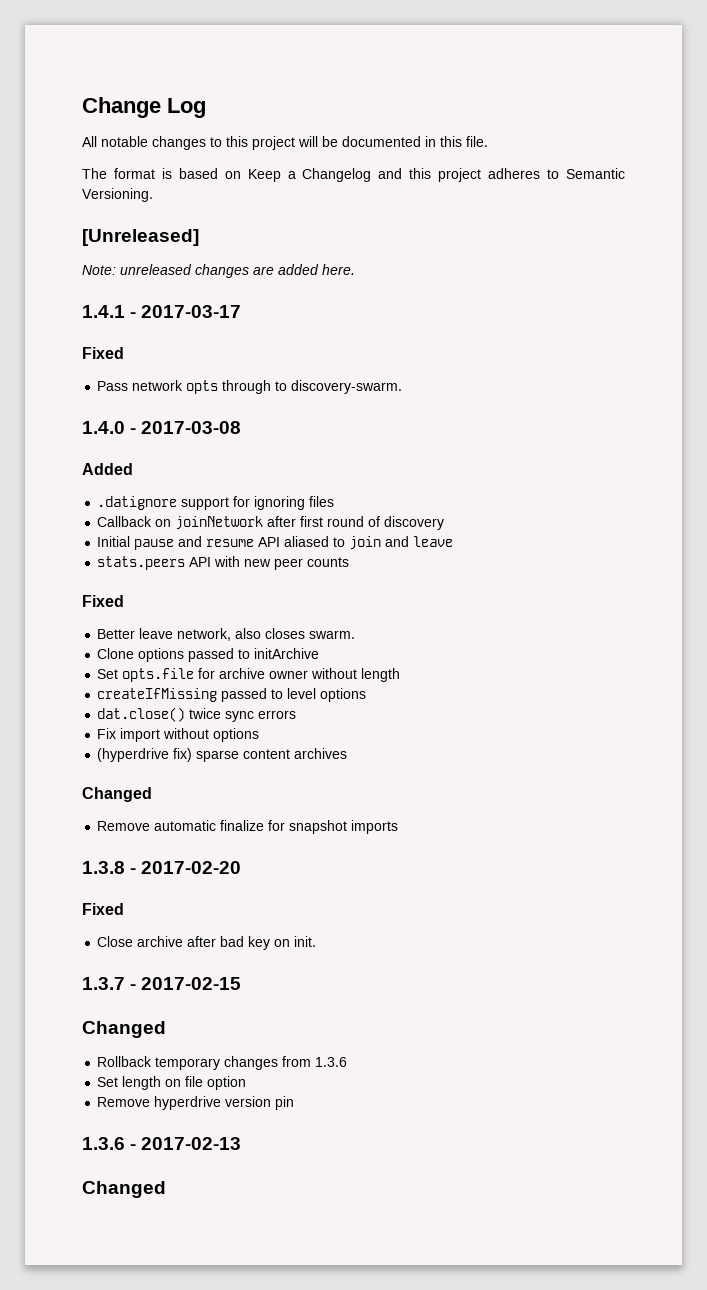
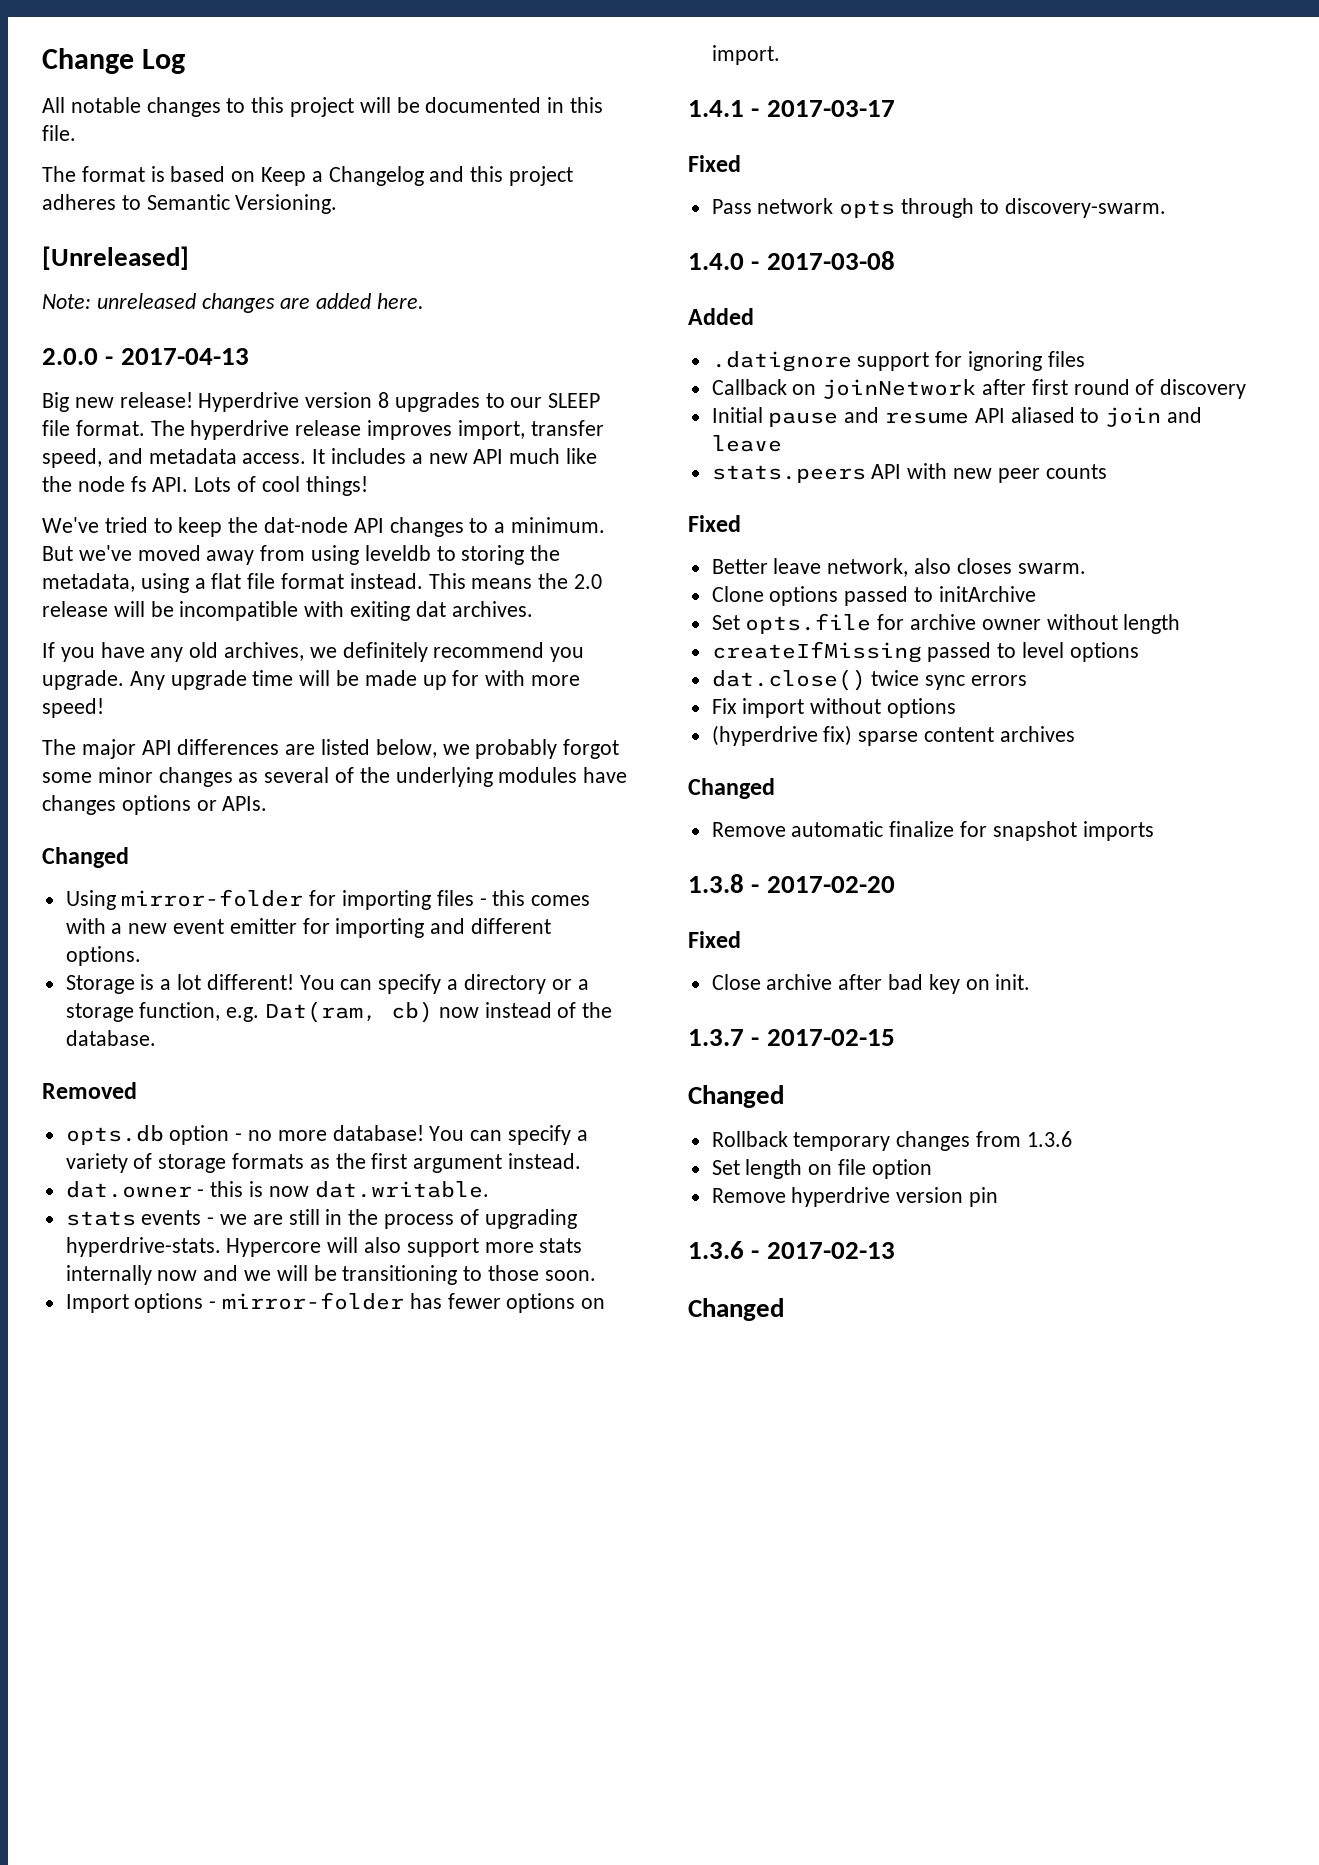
+ 2.0.0 - 2017-04-13
+ Big new release! Hyperdrive version 8 upgrades to our SLEEP file format. The hyperdrive release improves import, transfer speed, and metadata access. It includes a new API much like the node fs API. Lots of cool things!
+ We've tried to keep the dat-node API changes to a minimum. But we've moved away from using leveldb to storing the metadata, using a flat file format instead. This means the 2.0 release will be incompatible with exiting dat archives.
+ If you have any old archives, we definitely recommend you upgrade. Any upgrade time will be made up for with more speed!
+ The major API differences are listed below, we probably forgot some minor changes as several of the underlying modules have changes options or APIs.
+ Changed
+ Using mirror-folder for importing files - this comes with a new event emitter for importing and different options.
+ Storage is a lot different! You can specify a directory or a storage function, e.g. Dat(ram, cb) now instead of the database.
+ Removed
+ opts.db option - no more database! You can specify a variety of storage formats as the first argument instead.
+ dat.owner - this is now dat.writable.
+ stats events - we are still in the process of upgrading hyperdrive-stats. Hypercore will also support more stats internally now and we will be transitioning to those soon.
+ Import options - mirror-folder has fewer options on import.

